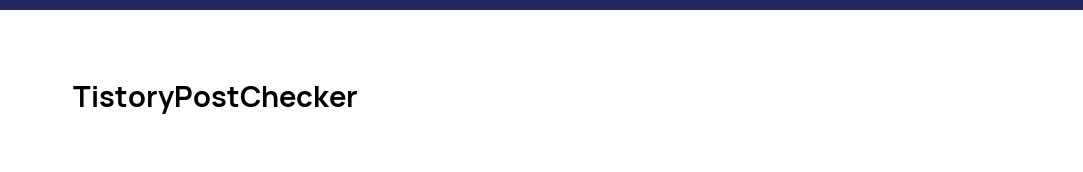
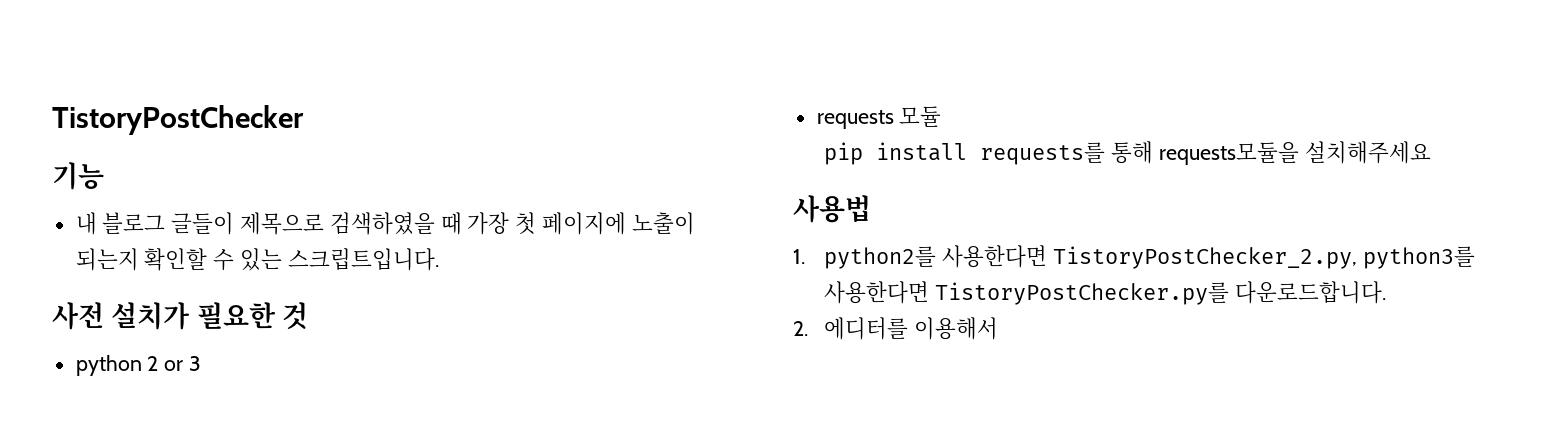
+ 기능
+ 내 블로그 글들이 제목으로 검색하였을 때 가장 첫 페이지에 노출이 되는지 확인할 수 있는 스크립트입니다.
+ 사전 설치가 필요한 것
+ python 2 or 3
+ requests 모듈
+ pip install requests를 통해 requests모듈을 설치해주세요
+ 사용법
+ 1. python2를 사용한다면 TistoryPostChecker_2.py, python3를 사용한다면 TistoryPostChecker.py를 다운로드합니다.
+ 2. 에디터를 이용해서

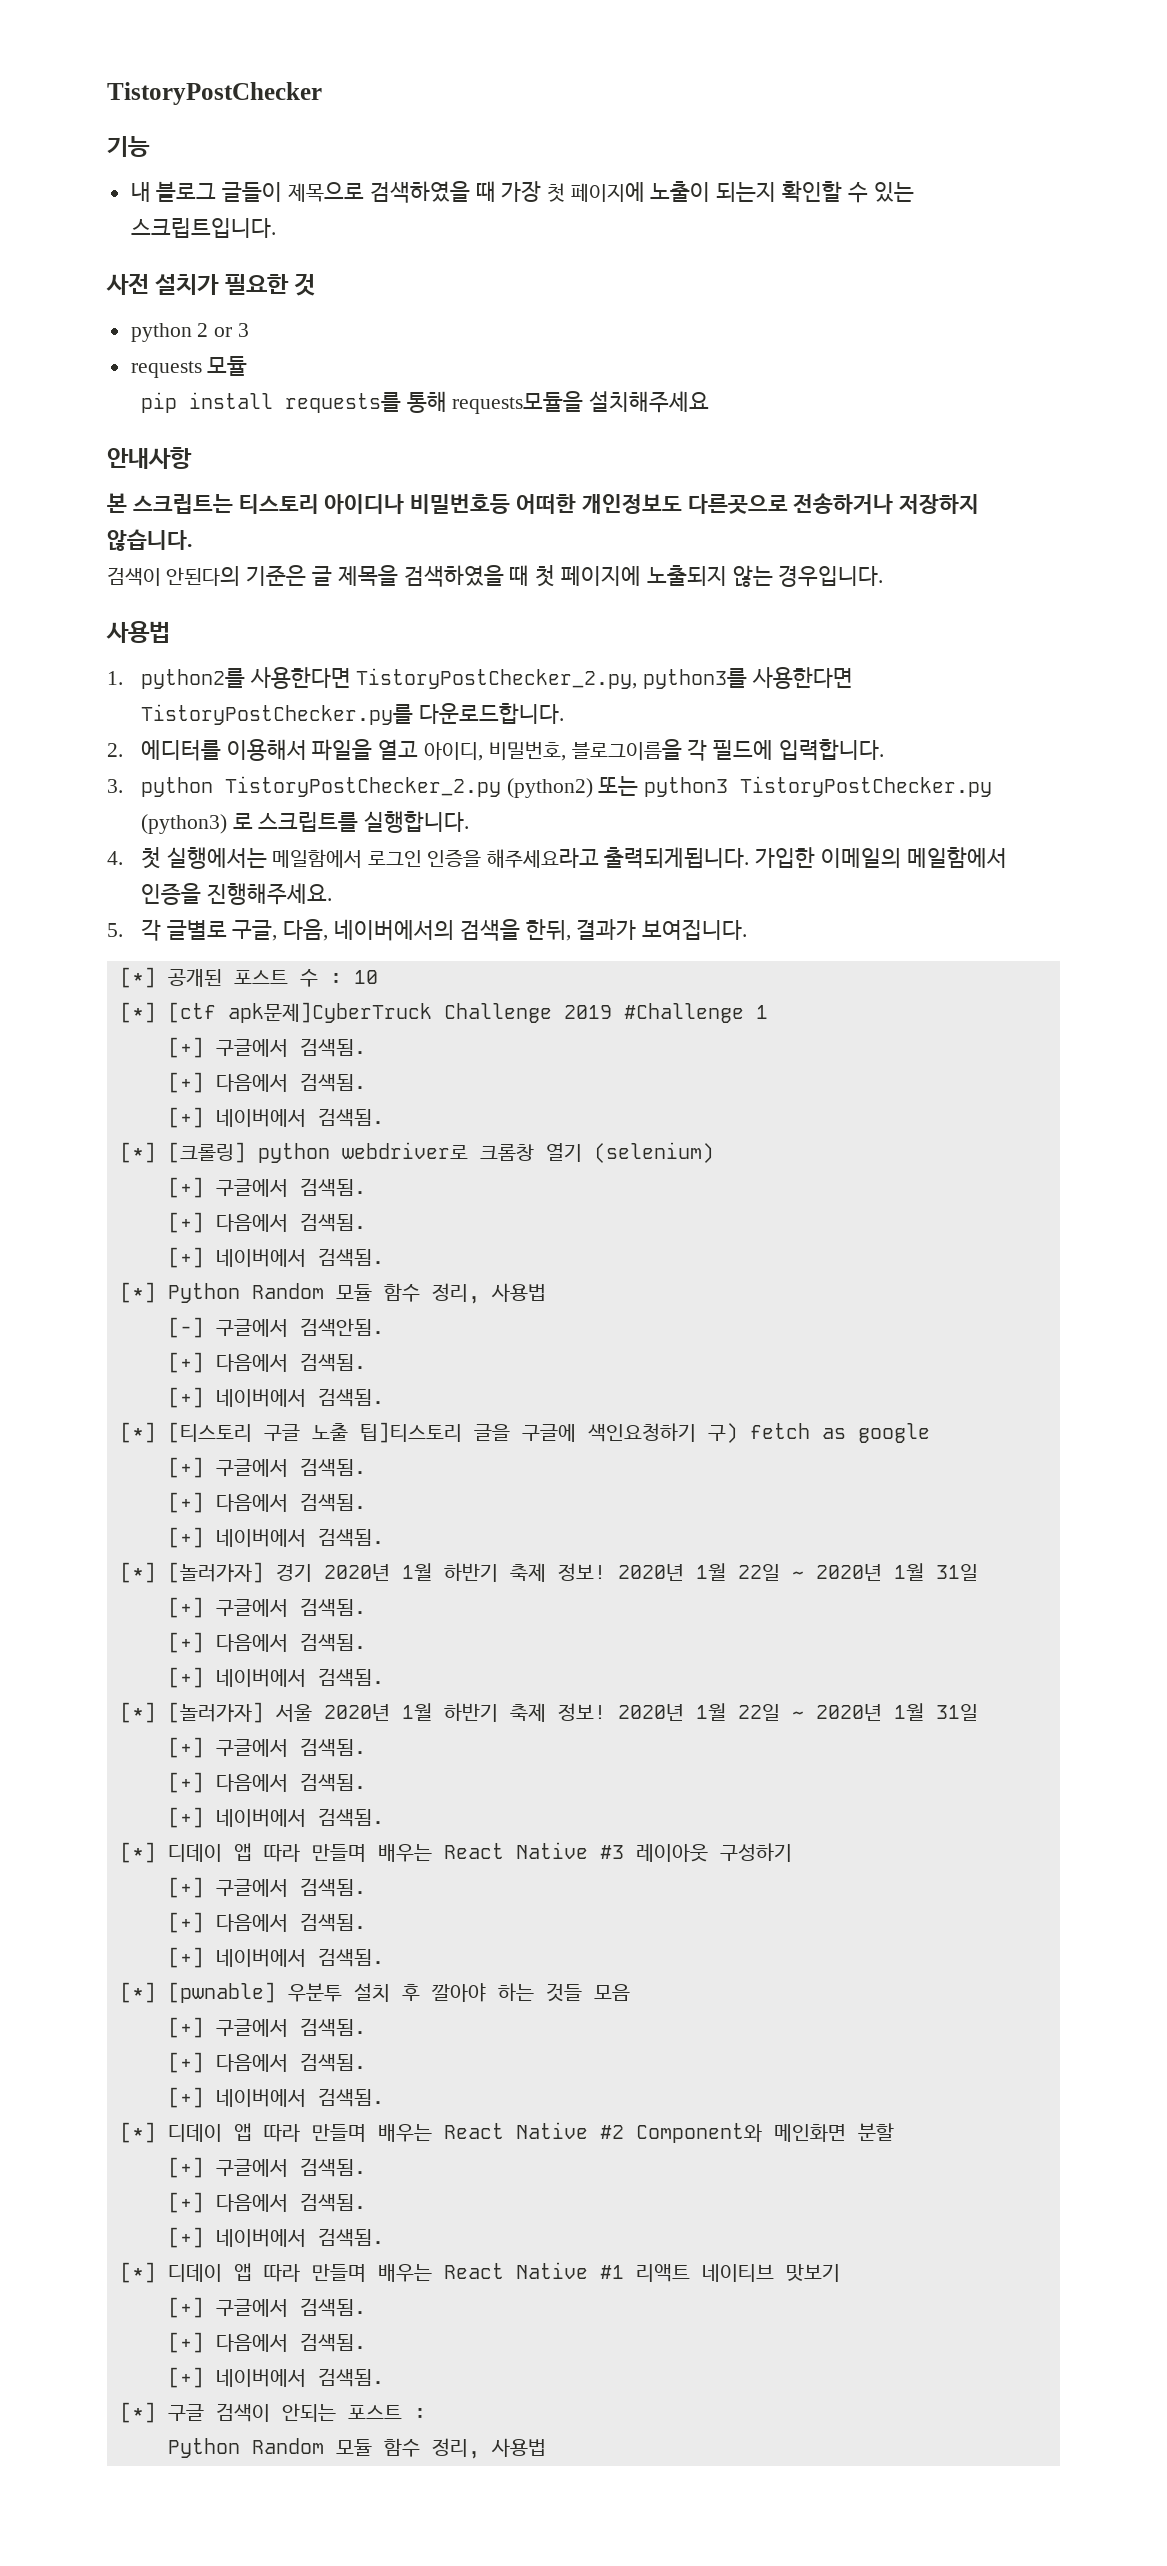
+ 안내사항
+ 본 스크립트는 티스토리 아이디나 비밀번호등 어떠한 개인정보도 다른곳으로 전송하거나 저장하지 않습니다.
+ 검색이 안된다의 기준은 글 제목을 검색하였을 때 첫 페이지에 노출되지 않는 경우입니다.
- 2. 에디터를 이용해서
+ 2. 에디터를 이용해서 파일을 열고 아이디, 비밀번호, 블로그이름을 각 필드에 입력합니다.
+ 3. python TistoryPostChecker_2.py (python2) 또는 python3 TistoryPostChecker.py (python3) 로 스크립트를 실행합니다.
+ 4. 첫 실행에서는 메일함에서 로그인 인증을 해주세요라고 출력되게됩니다. 가입한 이메일의 메일함에서 인증을 진행해주세요.
+ 5. 각 글별로 구글, 다음, 네이버에서의 검색을 한뒤, 결과가 보여집니다.
+ [*] 공개된 포스트 수 : 10
+ [*] [ctf apk문제]CyberTruck Challenge 2019 #Challenge 1
+ [+] 구글에서 검색됨.
+ [+] 다음에서 검색됨.
+ [+] 네이버에서 검색됨.
+ [*] [크롤링] python webdriver로 크롬창 열기 (selenium)
+ [+] 구글에서 검색됨.
+ [+] 다음에서 검색됨.
+ [+] 네이버에서 검색됨.
+ [*] Python Random 모듈 함수 정리, 사용법
+ [-] 구글에서 검색안됨.
+ [+] 다음에서 검색됨.
+ [+] 네이버에서 검색됨.
+ [*] [티스토리 구글 노출 팁]티스토리 글을 구글에 색인요청하기 구) fetch as google
+ [+] 구글에서 검색됨.
+ [+] 다음에서 검색됨.
+ [+] 네이버에서 검색됨.
+ [*] [놀러가자] 경기 2020년 1월 하반기 축제 정보! 2020년 1월 22일 ~ 2020년 1월 31일
+ [+] 구글에서 검색됨.
+ [+] 다음에서 검색됨.
+ [+] 네이버에서 검색됨.
+ [*] [놀러가자] 서울 2020년 1월 하반기 축제 정보! 2020년 1월 22일 ~ 2020년 1월 31일
+ [+] 구글에서 검색됨.
+ [+] 다음에서 검색됨.
+ [+] 네이버에서 검색됨.
+ [*] 디데이 앱 따라 만들며 배우는 React Native #3 레이아웃 구성하기
+ [+] 구글에서 검색됨.
+ [+] 다음에서 검색됨.
+ [+] 네이버에서 검색됨.
+ [*] [pwnable] 우분투 설치 후 깔아야 하는 것들 모음
+ [+] 구글에서 검색됨.
+ [+] 다음에서 검색됨.
+ [+] 네이버에서 검색됨.
+ [*] 디데이 앱 따라 만들며 배우는 React Native #2 Component와 메인화면 분할
+ [+] 구글에서 검색됨.
+ [+] 다음에서 검색됨.
+ [+] 네이버에서 검색됨.
+ [*] 디데이 앱 따라 만들며 배우는 React Native #1 리액트 네이티브 맛보기
+ [+] 구글에서 검색됨.
+ [+] 다음에서 검색됨.
+ [+] 네이버에서 검색됨.
+ [*] 구글 검색이 안되는 포스트 :
+ Python Random 모듈 함수 정리, 사용법

